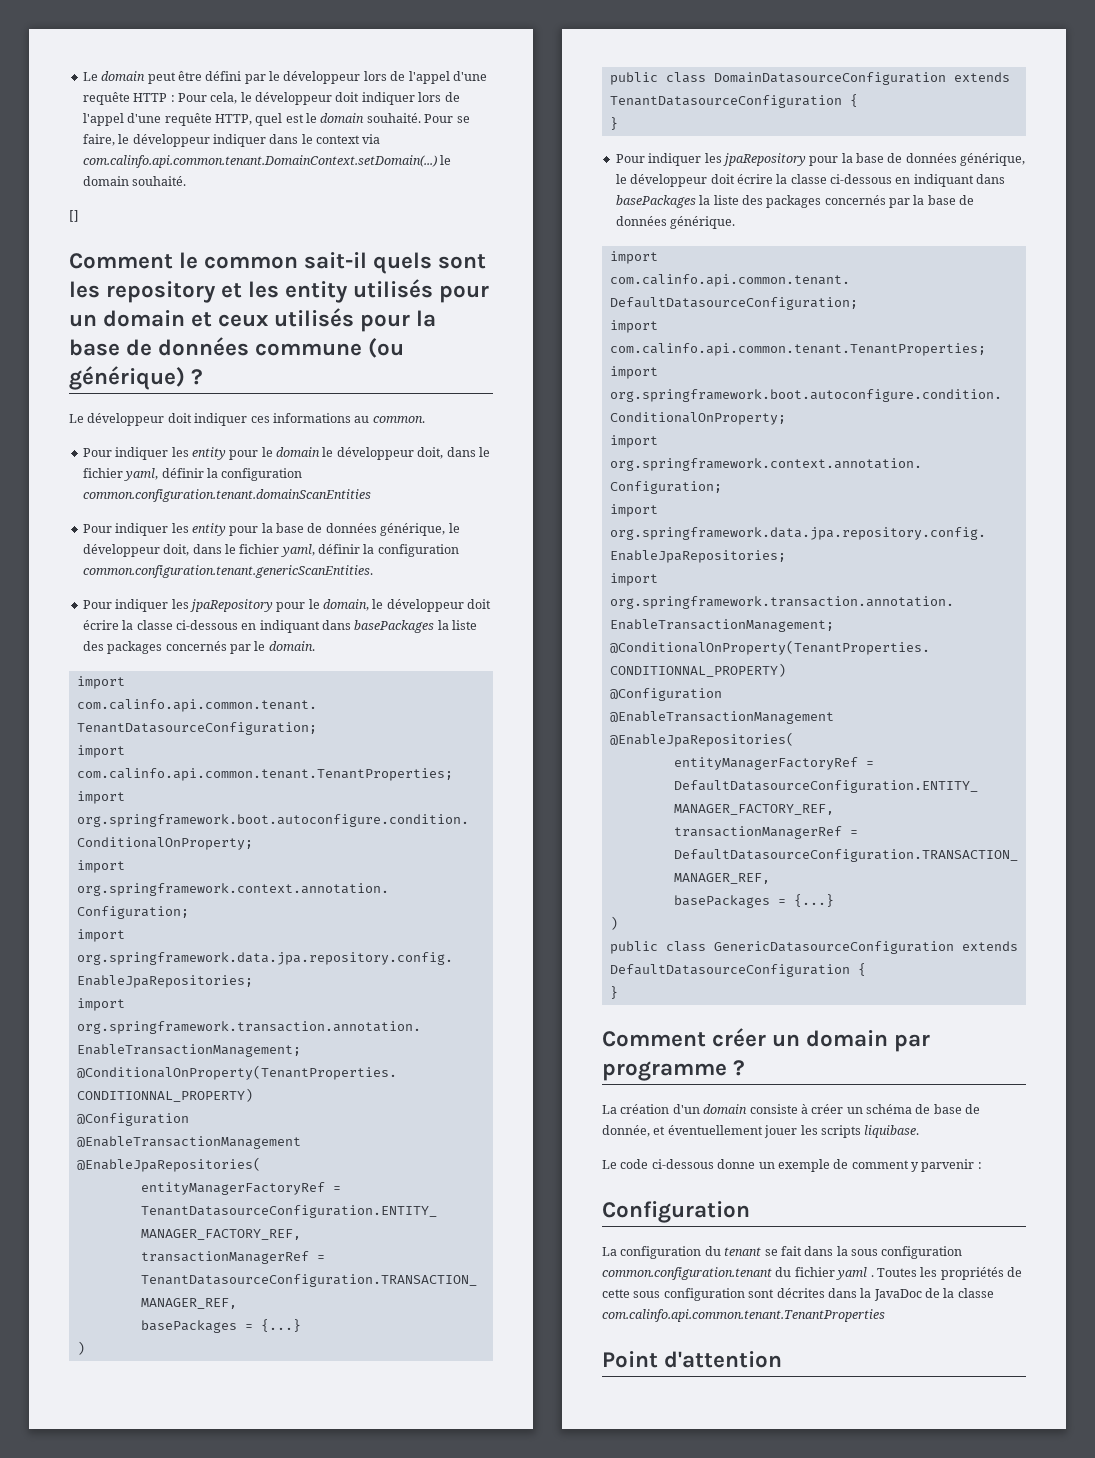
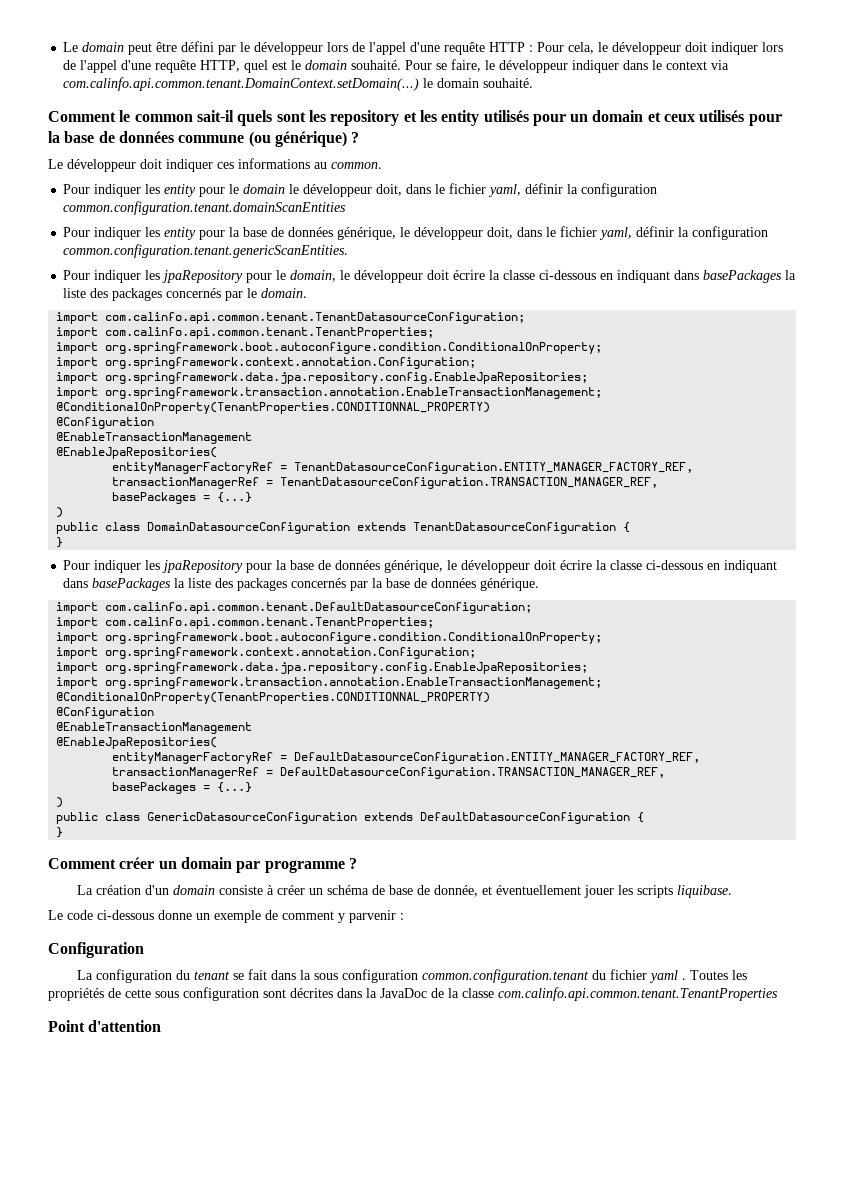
- []

